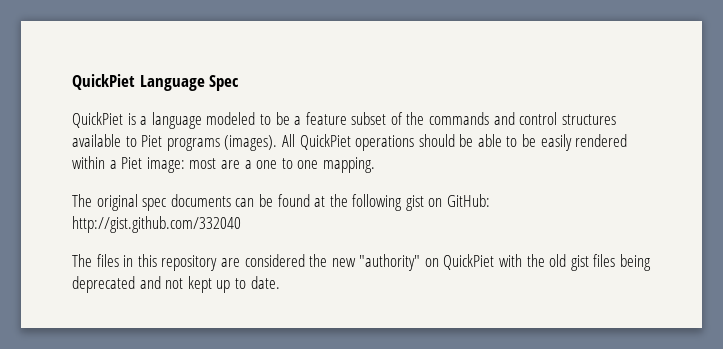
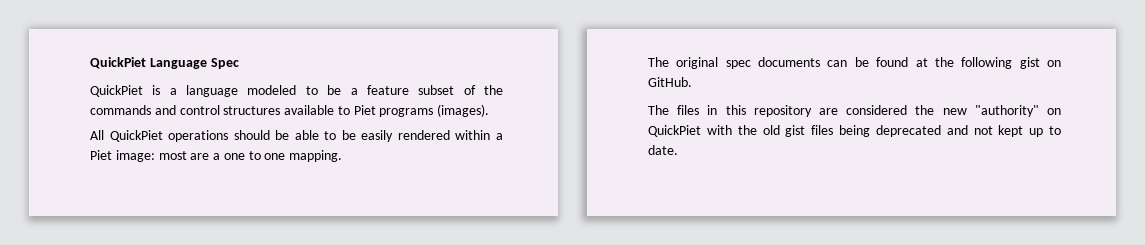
- QuickPiet is a language modeled to be a feature subset of the commands and control structures available to Piet programs (images). All QuickPiet operations should be able to be easily rendered within a Piet image: most are a one to one mapping.
+ QuickPiet is a language modeled to be a feature subset of the commands and control structures available to Piet programs (images).
+ All QuickPiet operations should be able to be easily rendered within a Piet image: most are a one to one mapping.
- The original spec documents can be found at the following gist on GitHub: http://gist.github.com/332040
+ The original spec documents can be found at the following gist on GitHub.

